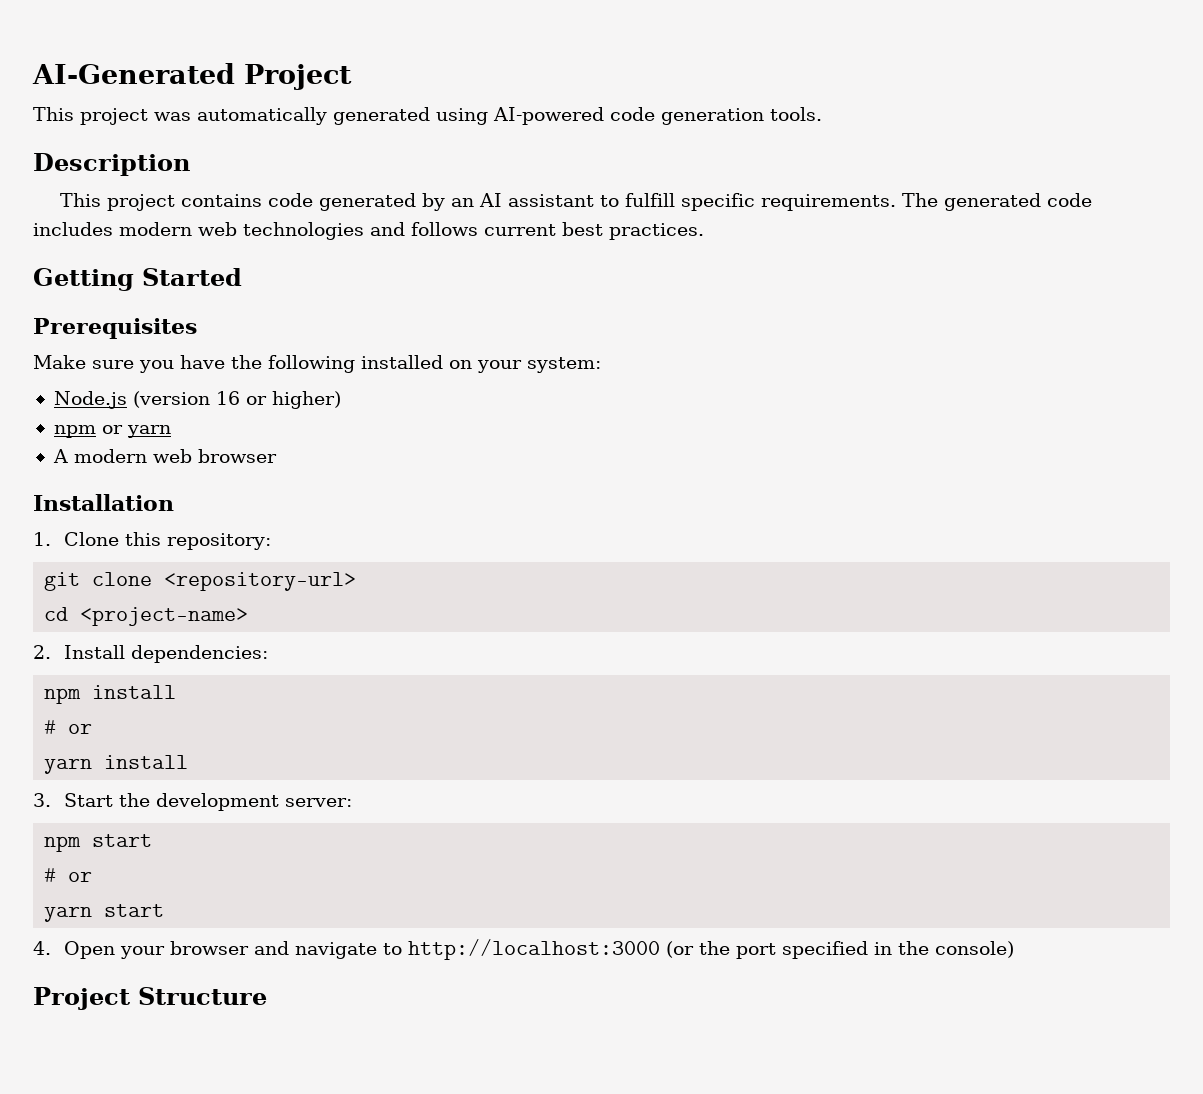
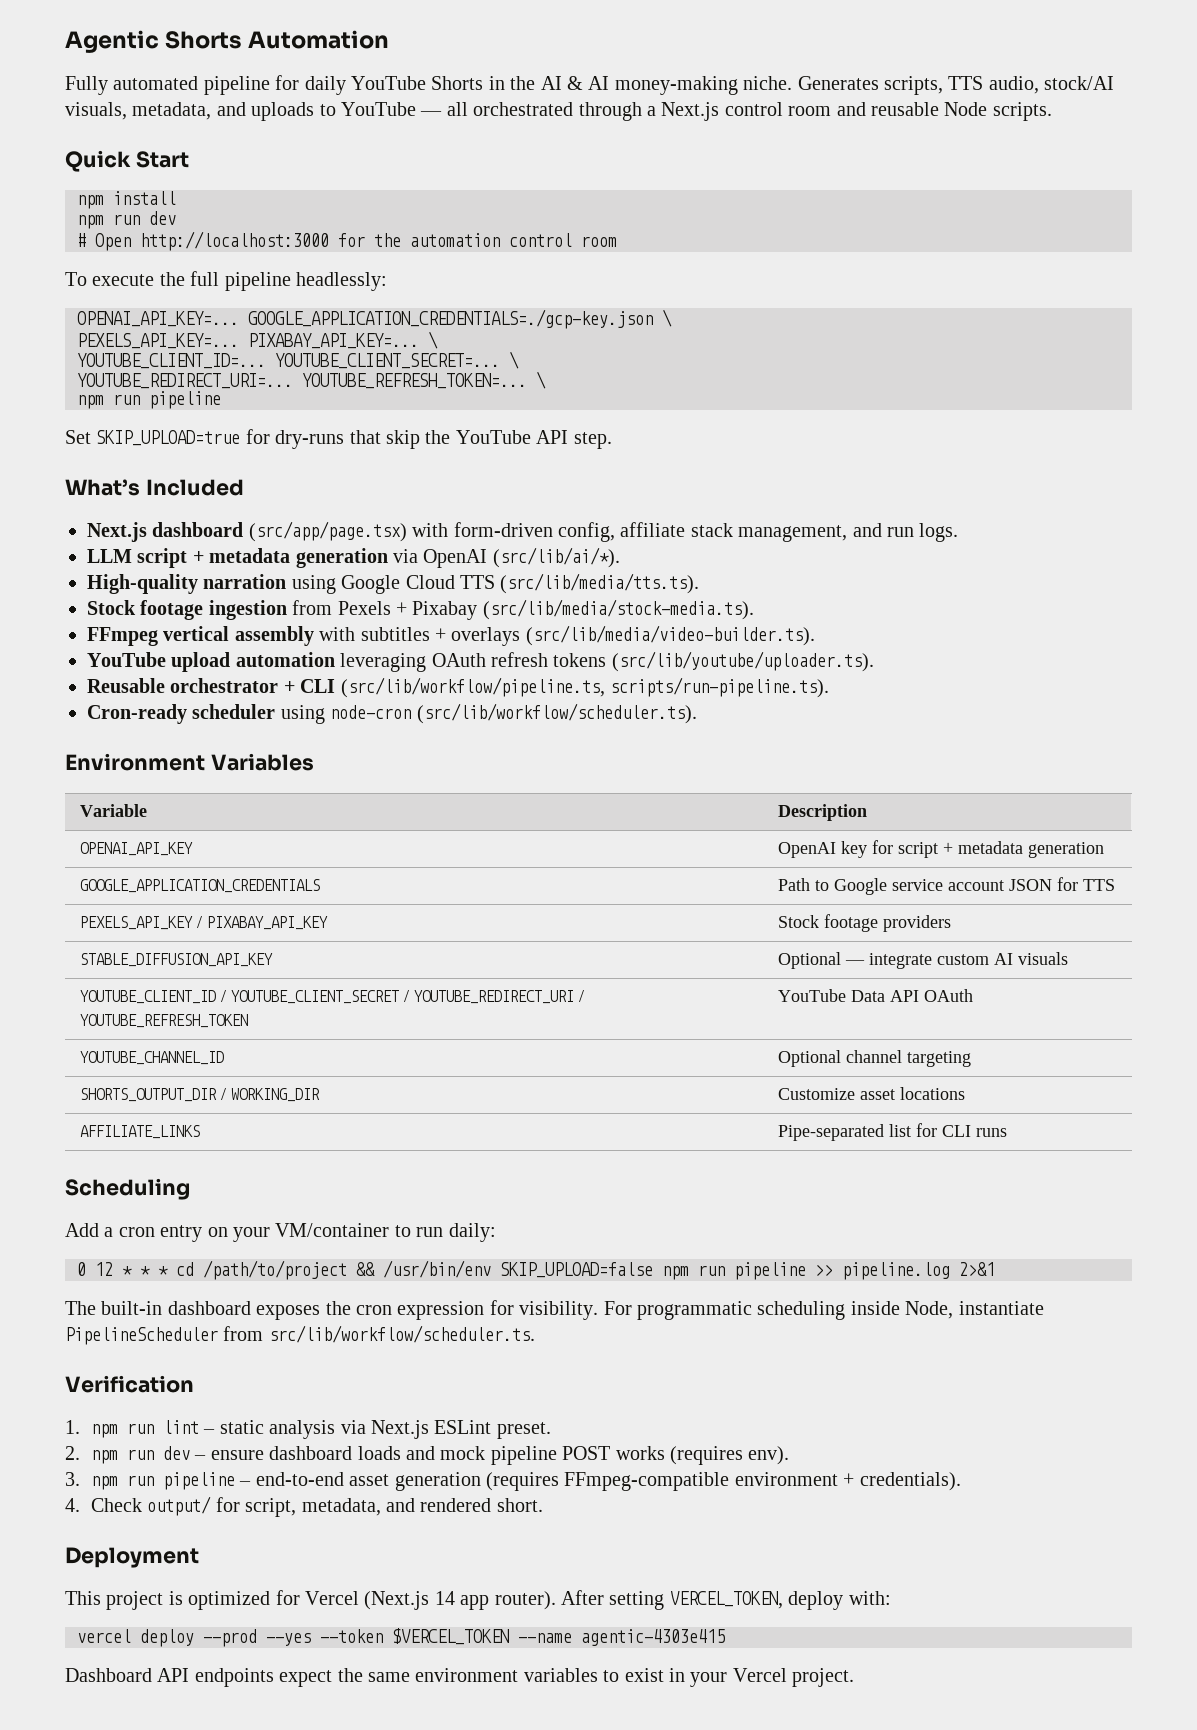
- AI-Generated Project
- This project was automatically generated using AI-powered code generation tools.
- Description
- This project contains code generated by an AI assistant to fulfill specific requirements. The generated code includes modern web technologies and follows current best practices.
- Getting Started
- Prerequisites
- Make sure you have the following installed on your system:
- Node.js (version 16 or higher)
- npm or yarn
- A modern web browser
- Installation
- 1. Clone this repository:
- git clone <repository-url>
- cd <project-name>
- 2. Install dependencies:
+ Agentic Shorts Automation
+ Fully automated pipeline for daily YouTube Shorts in the AI & AI money-making niche. Generates scripts, TTS audio, stock/AI visuals, metadata, and uploads to YouTube — all orchestrated through a Next.js control room and reusable Node scripts.
+ Quick Start
  npm install
- # or
- yarn install
- 3. Start the development server:
- npm start
- # or
- yarn start
- 4. Open your browser and navigate to http://localhost:3000 (or the port specified in the console)
- Project Structure
+ npm run dev
+ # Open http://localhost:3000 for the automation control room
+ To execute the full pipeline headlessly:
+ OPENAI_API_KEY=... GOOGLE_APPLICATION_CREDENTIALS=./gcp-key.json \
+ PEXELS_API_KEY=... PIXABAY_API_KEY=... \
+ YOUTUBE_CLIENT_ID=... YOUTUBE_CLIENT_SECRET=... \
+ YOUTUBE_REDIRECT_URI=... YOUTUBE_REFRESH_TOKEN=... \
+ npm run pipeline
+ Set SKIP_UPLOAD=true for dry-runs that skip the YouTube API step.
+ What’s Included
+ Next.js dashboard (src/app/page.tsx) with form-driven config, affiliate stack management, and run logs.
+ LLM script + metadata generation via OpenAI (src/lib/ai/*).
+ High-quality narration using Google Cloud TTS (src/lib/media/tts.ts).
+ Stock footage ingestion from Pexels + Pixabay (src/lib/media/stock-media.ts).
+ FFmpeg vertical assembly with subtitles + overlays (src/lib/media/video-builder.ts).
+ YouTube upload automation leveraging OAuth refresh tokens (src/lib/youtube/uploader.ts).
+ Reusable orchestrator + CLI (src/lib/workflow/pipeline.ts, scripts/run-pipeline.ts).
+ Cron-ready scheduler using node-cron (src/lib/workflow/scheduler.ts).
+ Environment Variables
+ Variable | Description
+ OPENAI_API_KEY | OpenAI key for script + metadata generation
+ GOOGLE_APPLICATION_CREDENTIALS | Path to Google service account JSON for TTS
+ PEXELS_API_KEY / PIXABAY_API_KEY | Stock footage providers
+ STABLE_DIFFUSION_API_KEY | Optional — integrate custom AI visuals
+ YOUTUBE_CLIENT_ID / YOUTUBE_CLIENT_SECRET / YOUTUBE_REDIRECT_URI / YOUTUBE_REFRESH_TOKEN | YouTube Data API OAuth
+ YOUTUBE_CHANNEL_ID | Optional channel targeting
+ SHORTS_OUTPUT_DIR / WORKING_DIR | Customize asset locations
+ AFFILIATE_LINKS | Pipe-separated list for CLI runs
+ Scheduling
+ Add a cron entry on your VM/container to run daily:
+ 0 12 * * * cd /path/to/project && /usr/bin/env SKIP_UPLOAD=false npm run pipeline >> pipeline.log 2>&1
+ The built-in dashboard exposes the cron expression for visibility. For programmatic scheduling inside Node, instantiate PipelineScheduler from src/lib/workflow/scheduler.ts.
+ Verification
+ 1. npm run lint – static analysis via Next.js ESLint preset.
+ 2. npm run dev – ensure dashboard loads and mock pipeline POST works (requires env).
+ 3. npm run pipeline – end-to-end asset generation (requires FFmpeg-compatible environment + credentials).
+ 4. Check output/ for script, metadata, and rendered short.
+ Deployment
+ This project is optimized for Vercel (Next.js 14 app router). After setting VERCEL_TOKEN, deploy with:
+ vercel deploy --prod --yes --token $VERCEL_TOKEN --name agentic-4303e415
+ Dashboard API endpoints expect the same environment variables to exist in your Vercel project.

